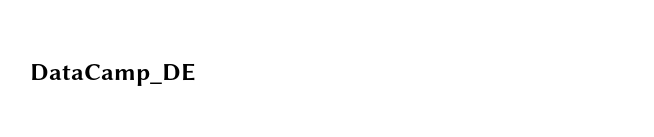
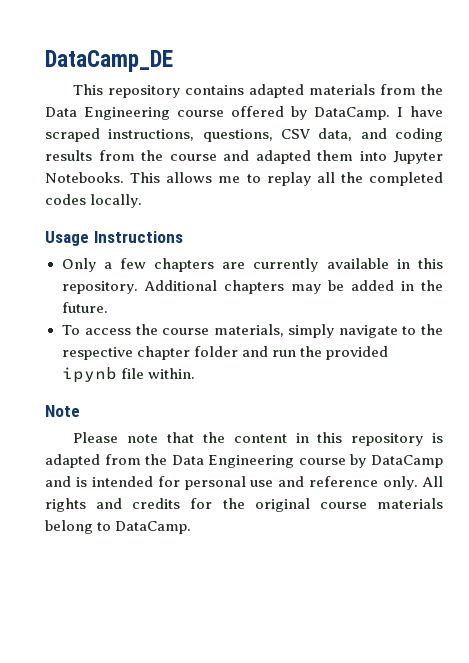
+ This repository contains adapted materials from the Data Engineering course offered by DataCamp. I have scraped instructions, questions, CSV data, and coding results from the course and adapted them into Jupyter Notebooks. This allows me to replay all the completed codes locally.
+ Usage Instructions
+ Only a few chapters are currently available in this repository. Additional chapters may be added in the future.
+ To access the course materials, simply navigate to the respective chapter folder and run the provided ipynb file within.
+ Note
+ Please note that the content in this repository is adapted from the Data Engineering course by DataCamp and is intended for personal use and reference only. All rights and credits for the original course materials belong to DataCamp.

